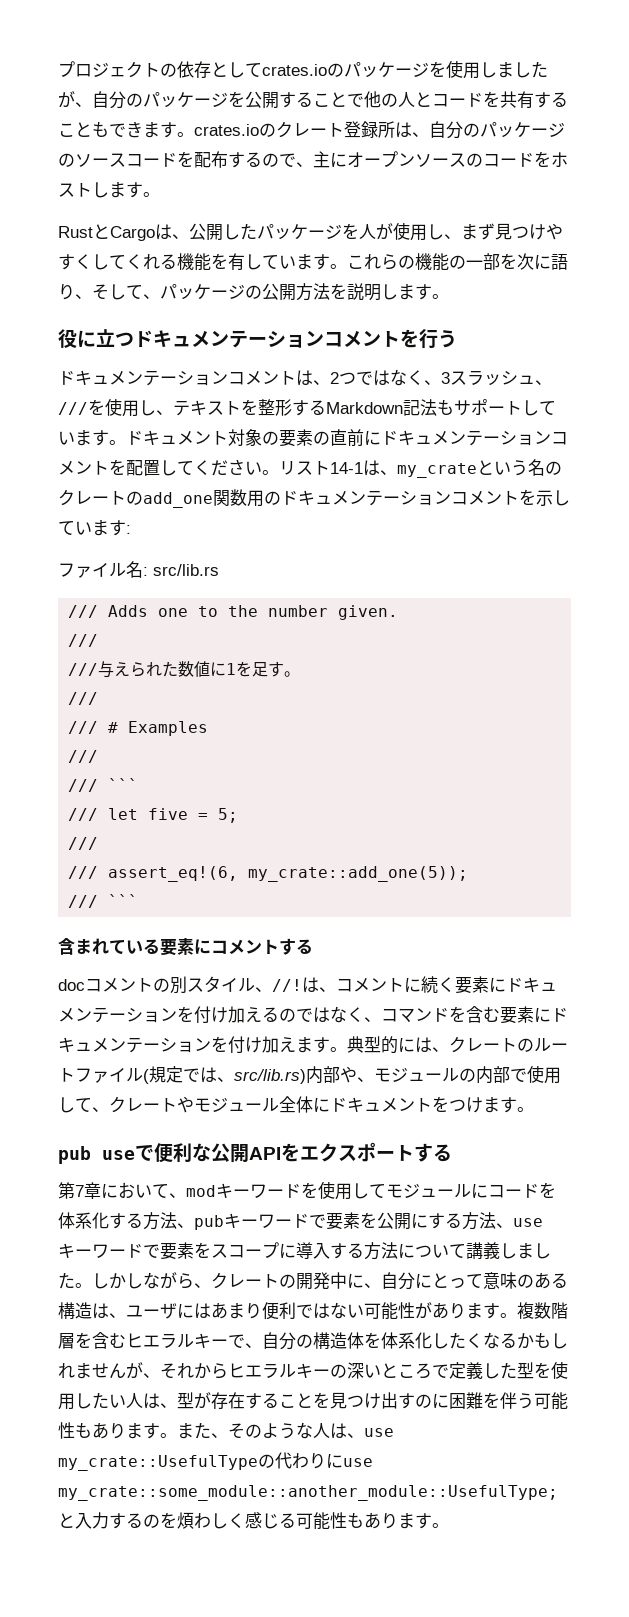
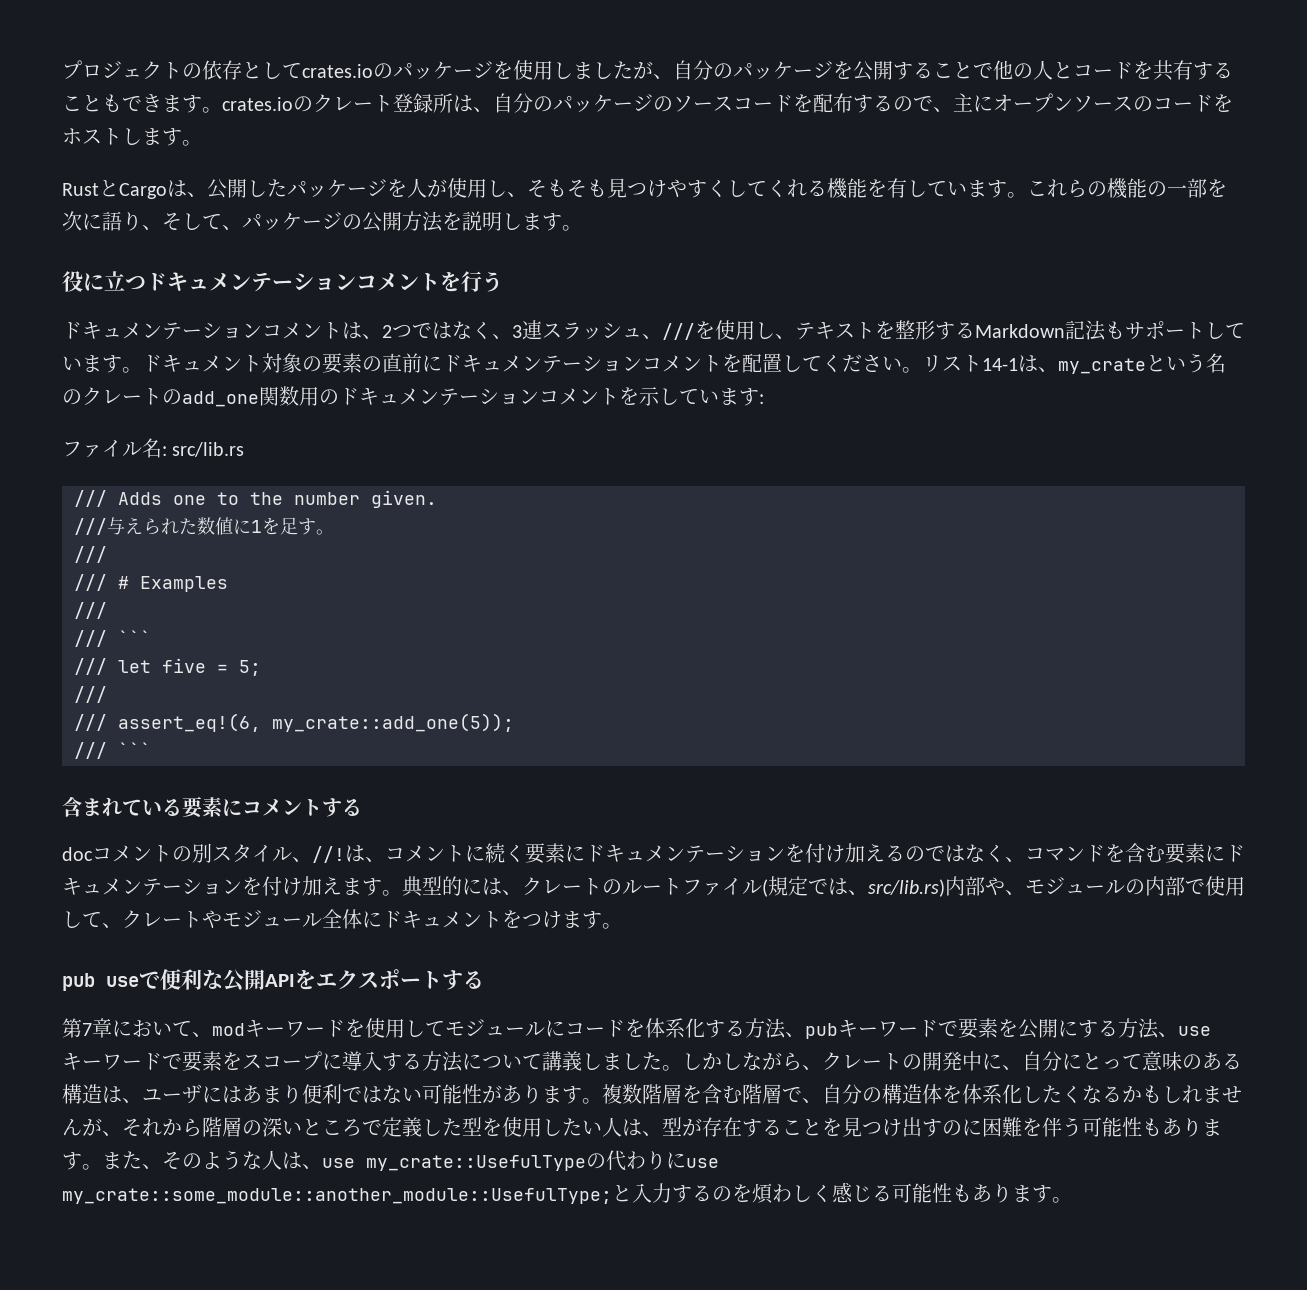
- RustとCargoは、公開したパッケージを人が使用し、まず見つけやすくしてくれる機能を有しています。
+ RustとCargoは、公開したパッケージを人が使用し、そもそも見つけやすくしてくれる機能を有しています。
- ドキュメンテーションコメントは、2つではなく、3スラッシュ、///を使用し、テキストを整形するMarkdown記法もサポートしています。
+ ドキュメンテーションコメントは、2つではなく、3連スラッシュ、///を使用し、テキストを整形するMarkdown記法もサポートしています。
  /// Adds one to the number given.
- ///
- 複数階層を含むヒエラルキーで、自分の構造体を体系化したくなるかもしれませんが、それからヒエラルキーの深いところで定義した型を使用したい人は、型が存在することを見つけ出すのに困難を伴う可能性もあります。
+ 複数階層を含む階層で、自分の構造体を体系化したくなるかもしれませんが、それから階層の深いところで定義した型を使用したい人は、型が存在することを見つけ出すのに困難を伴う可能性もあります。

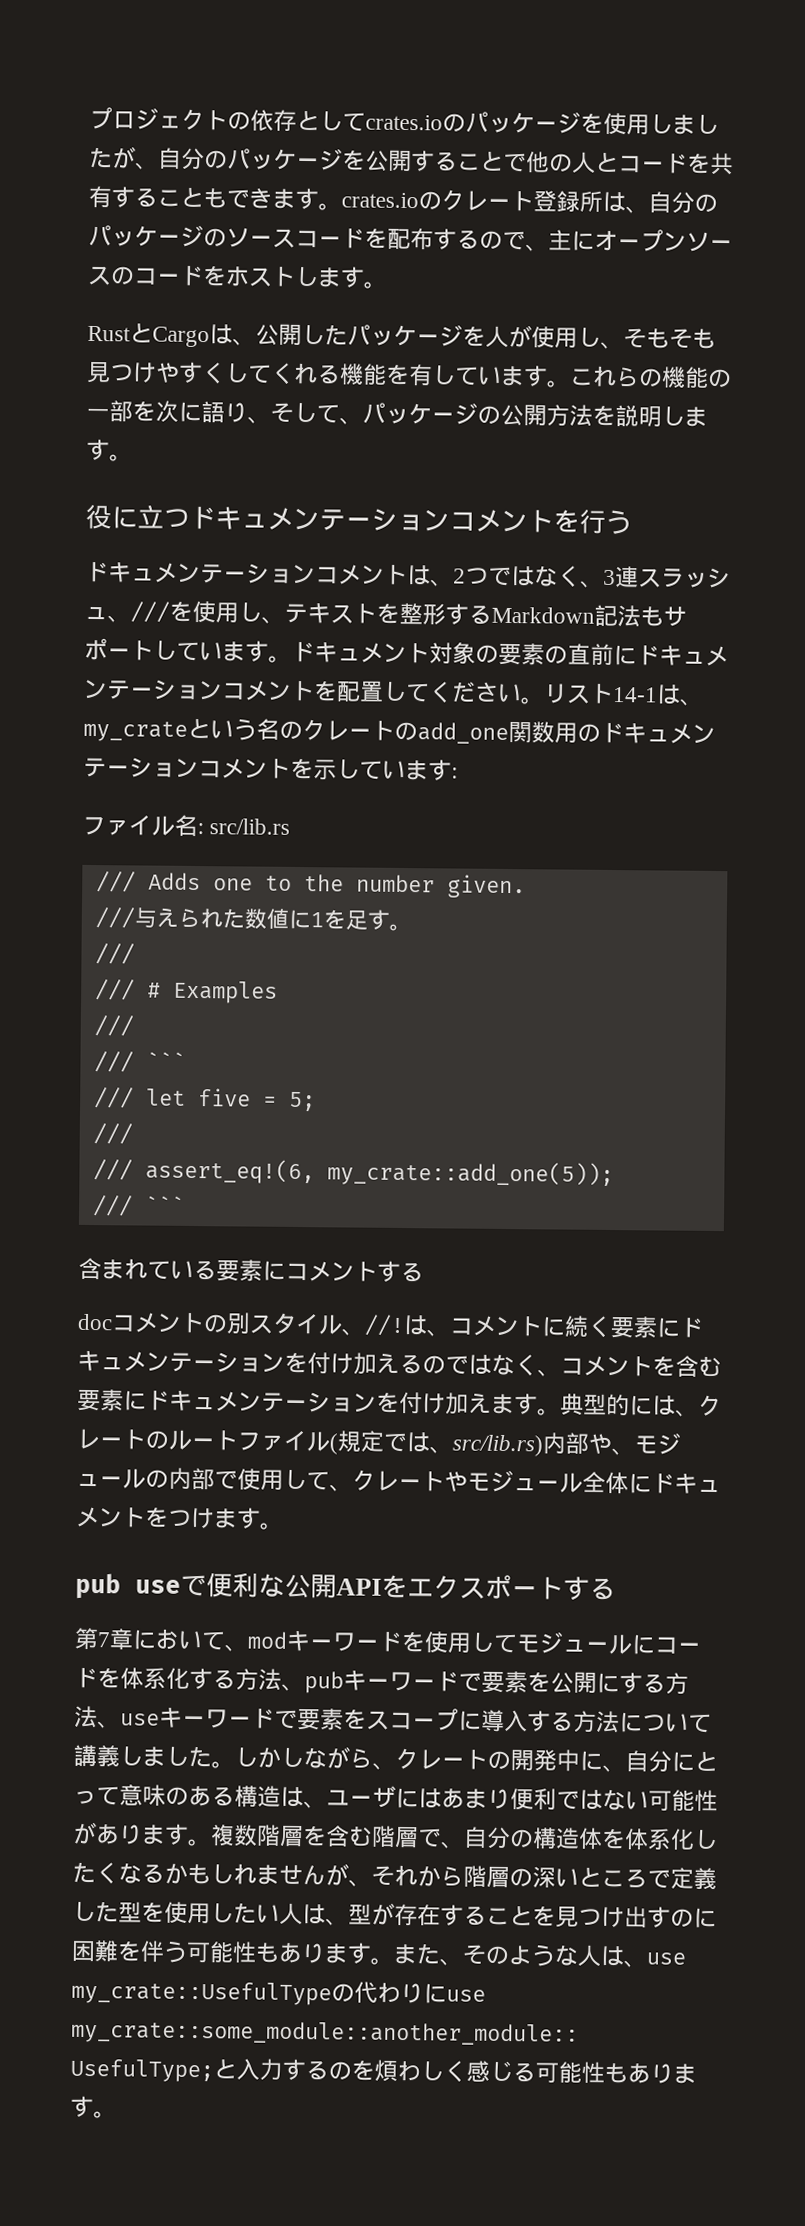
- は、コメントに続く要素にドキュメンテーションを付け加えるのではなく、コマンドを含む要素にドキュメンテーションを付け加えます。
+ は、コメントに続く要素にドキュメンテーションを付け加えるのではなく、コメントを含む要素にドキュメンテーションを付け加えます。

